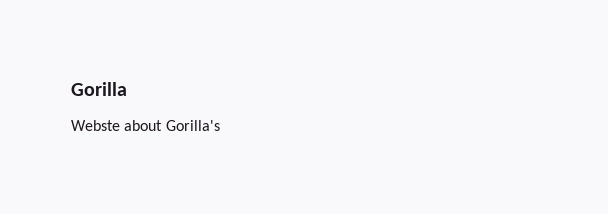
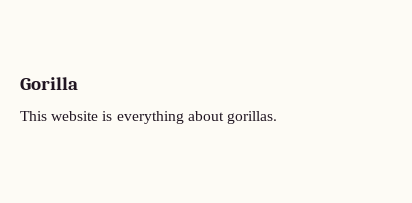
- Webste about Gorilla's
+ This website is everything about gorillas.

